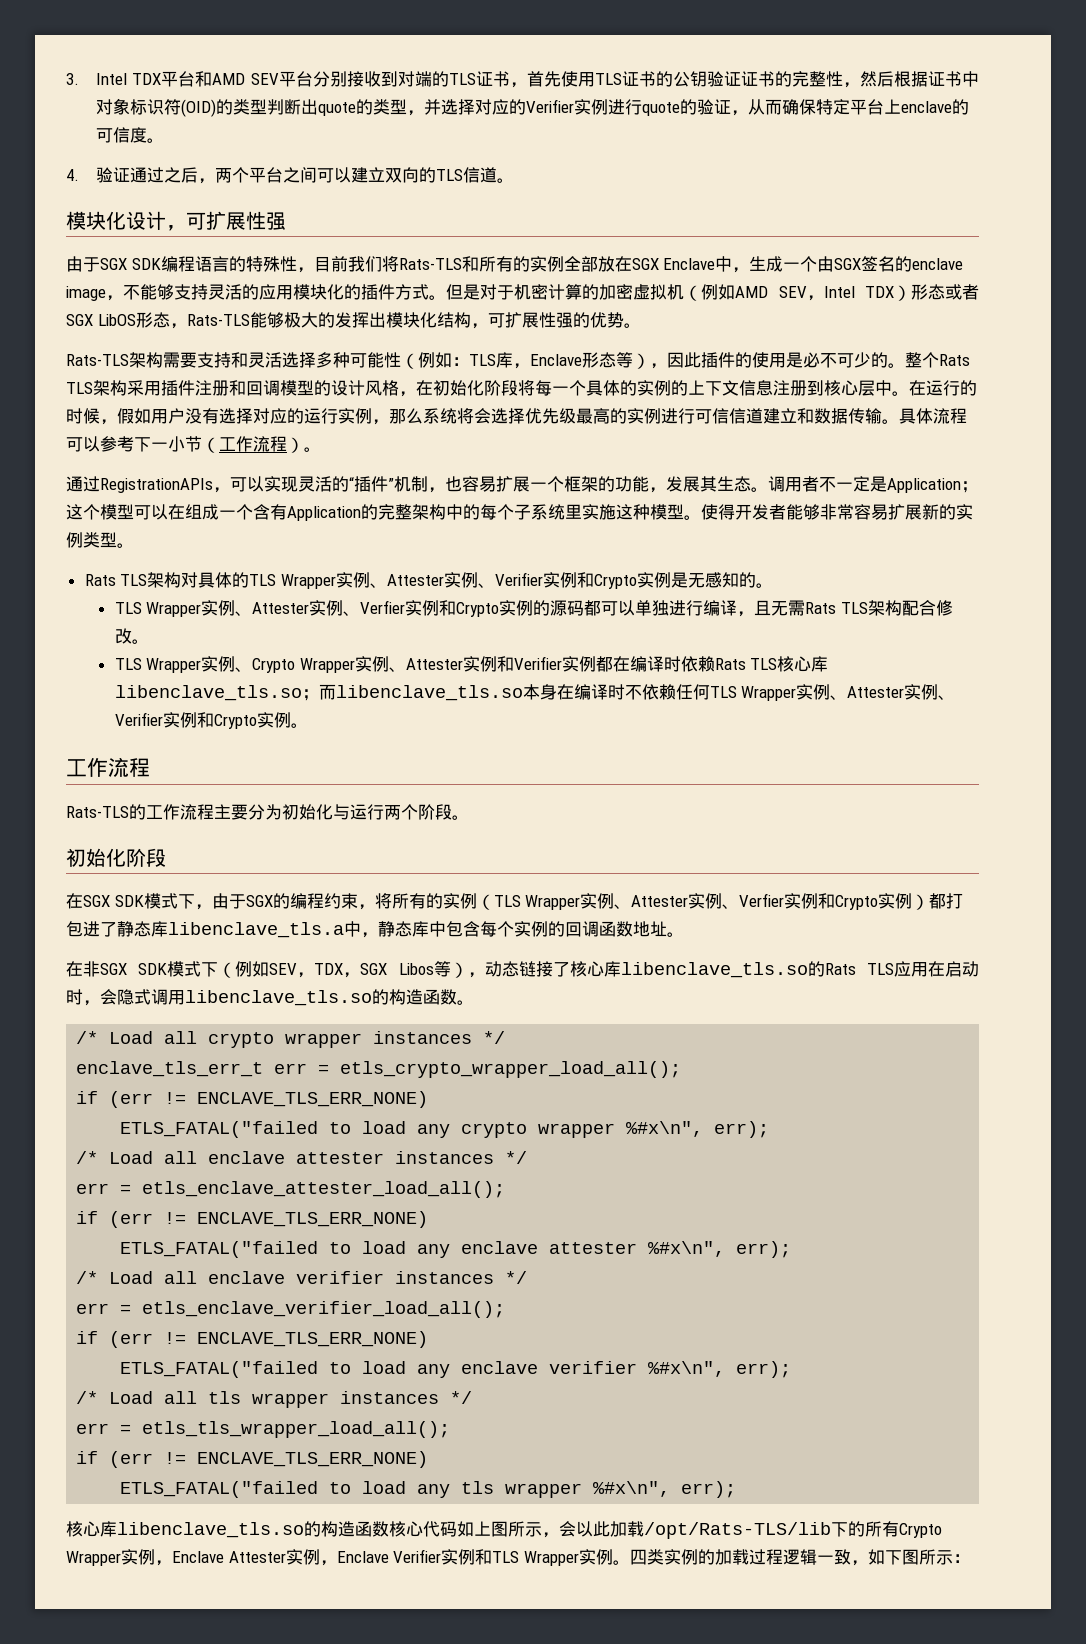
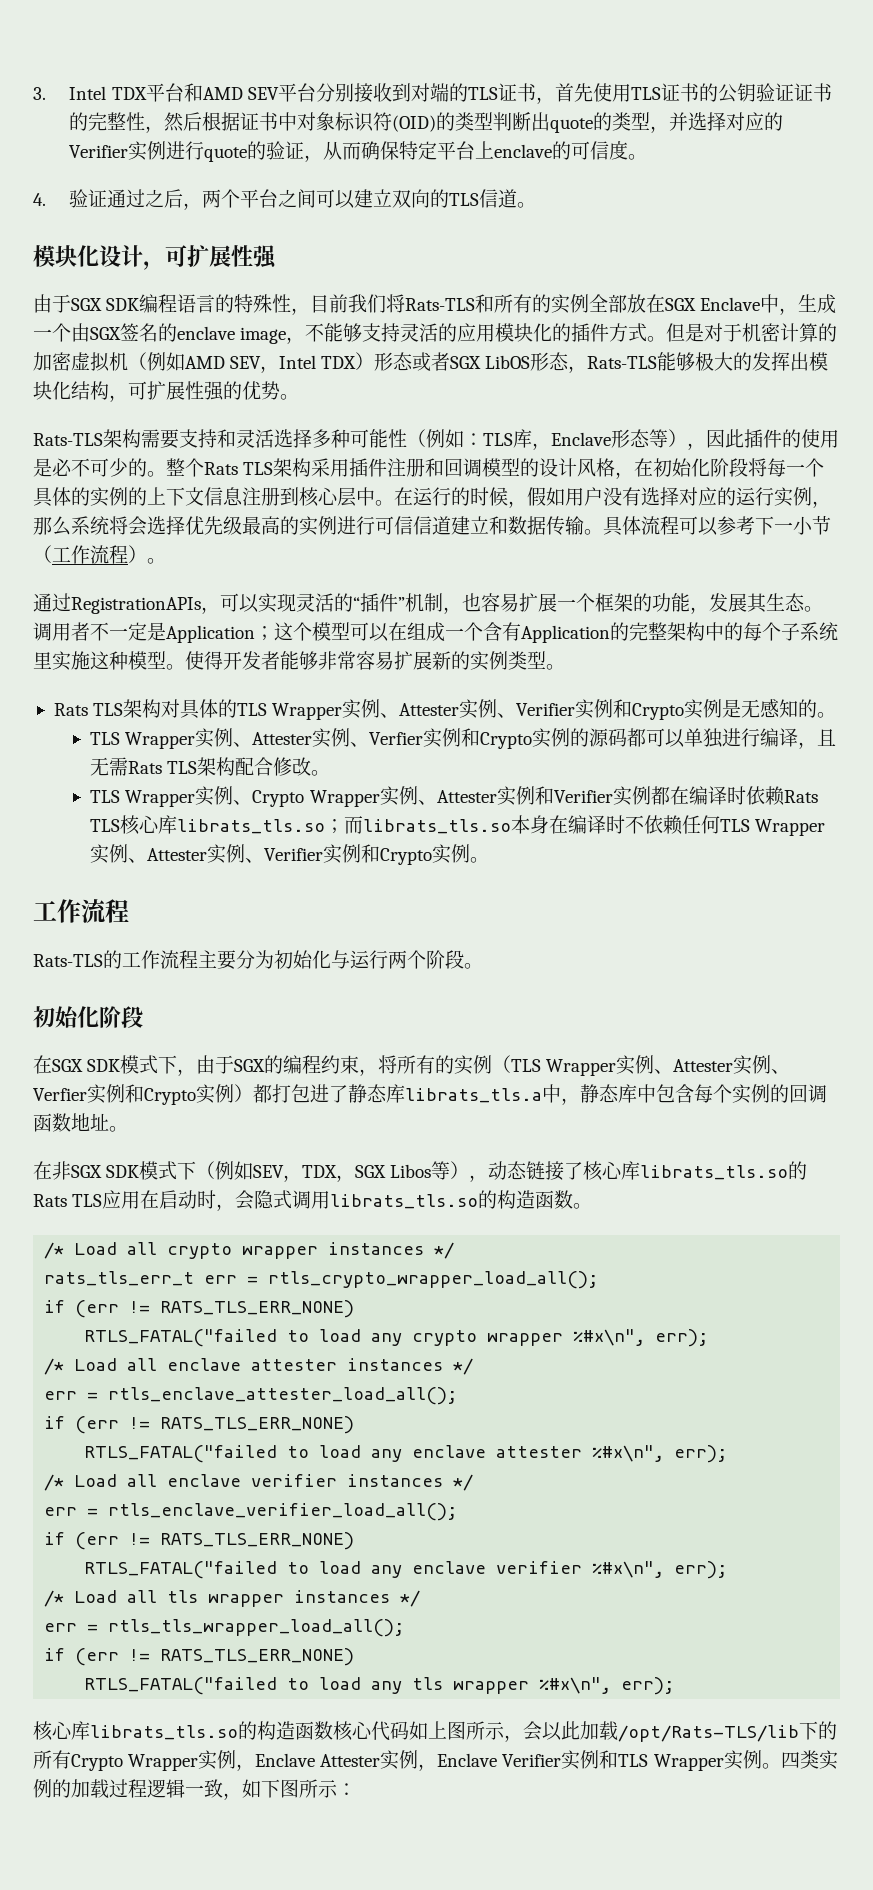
- TLS Wrapper实例、Crypto Wrapper实例、Attester实例和Verifier实例都在编译时依赖Rats TLS核心库libenclave_tls.so；而libenclave_tls.so本身在编译时不依赖任何TLS Wrapper实例、Attester实例、Verifier实例和Crypto实例。
+ TLS Wrapper实例、Crypto Wrapper实例、Attester实例和Verifier实例都在编译时依赖Rats TLS核心库librats_tls.so；而librats_tls.so本身在编译时不依赖任何TLS Wrapper实例、Attester实例、Verifier实例和Crypto实例。
- 在SGX SDK模式下，由于SGX的编程约束，将所有的实例（TLS Wrapper实例、Attester实例、Verfier实例和Crypto实例）都打包进了静态库libenclave_tls.a中，静态库中包含每个实例的回调函数地址。
+ 在SGX SDK模式下，由于SGX的编程约束，将所有的实例（TLS Wrapper实例、Attester实例、Verfier实例和Crypto实例）都打包进了静态库librats_tls.a中，静态库中包含每个实例的回调函数地址。
- 在非SGX SDK模式下（例如SEV，TDX，SGX Libos等），动态链接了核心库libenclave_tls.so的Rats TLS应用在启动时，会隐式调用libenclave_tls.so的构造函数。
+ 在非SGX SDK模式下（例如SEV，TDX，SGX Libos等），动态链接了核心库librats_tls.so的Rats TLS应用在启动时，会隐式调用librats_tls.so的构造函数。
- enclave_tls_err_t err = etls_crypto_wrapper_load_all();
- if (err != ENCLAVE_TLS_ERR_NONE)
- ETLS_FATAL("failed to load any crypto wrapper %#x\n", err);
+ rats_tls_err_t err = rtls_crypto_wrapper_load_all();
+ if (err != RATS_TLS_ERR_NONE)
+ RTLS_FATAL("failed to load any crypto wrapper %#x\n", err);
- err = etls_enclave_attester_load_all();
- if (err != ENCLAVE_TLS_ERR_NONE)
- ETLS_FATAL("failed to load any enclave attester %#x\n", err);
+ err = rtls_enclave_attester_load_all();
+ if (err != RATS_TLS_ERR_NONE)
+ RTLS_FATAL("failed to load any enclave attester %#x\n", err);
- err = etls_enclave_verifier_load_all();
- if (err != ENCLAVE_TLS_ERR_NONE)
- ETLS_FATAL("failed to load any enclave verifier %#x\n", err);
+ err = rtls_enclave_verifier_load_all();
+ if (err != RATS_TLS_ERR_NONE)
+ RTLS_FATAL("failed to load any enclave verifier %#x\n", err);
- err = etls_tls_wrapper_load_all();
- if (err != ENCLAVE_TLS_ERR_NONE)
- ETLS_FATAL("failed to load any tls wrapper %#x\n", err);
+ err = rtls_tls_wrapper_load_all();
+ if (err != RATS_TLS_ERR_NONE)
+ RTLS_FATAL("failed to load any tls wrapper %#x\n", err);
- 核心库libenclave_tls.so的构造函数核心代码如上图所示，会以此加载/opt/Rats-TLS/lib下的所有Crypto Wrapper实例，Enclave Attester实例，Enclave Verifier实例和TLS Wrapper实例。
+ 核心库librats_tls.so的构造函数核心代码如上图所示，会以此加载/opt/Rats-TLS/lib下的所有Crypto Wrapper实例，Enclave Attester实例，Enclave Verifier实例和TLS Wrapper实例。

